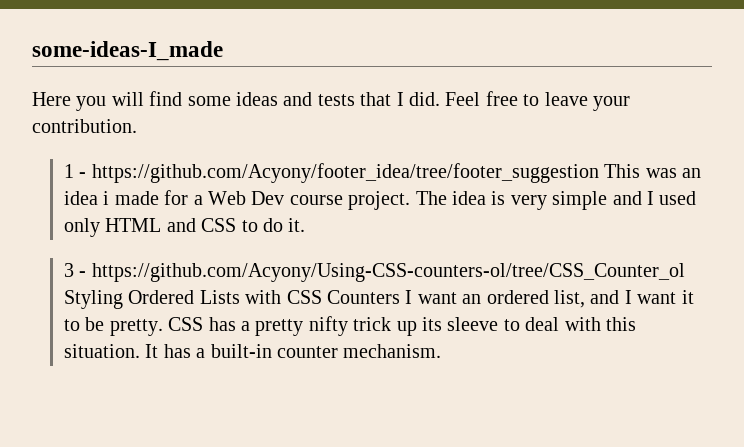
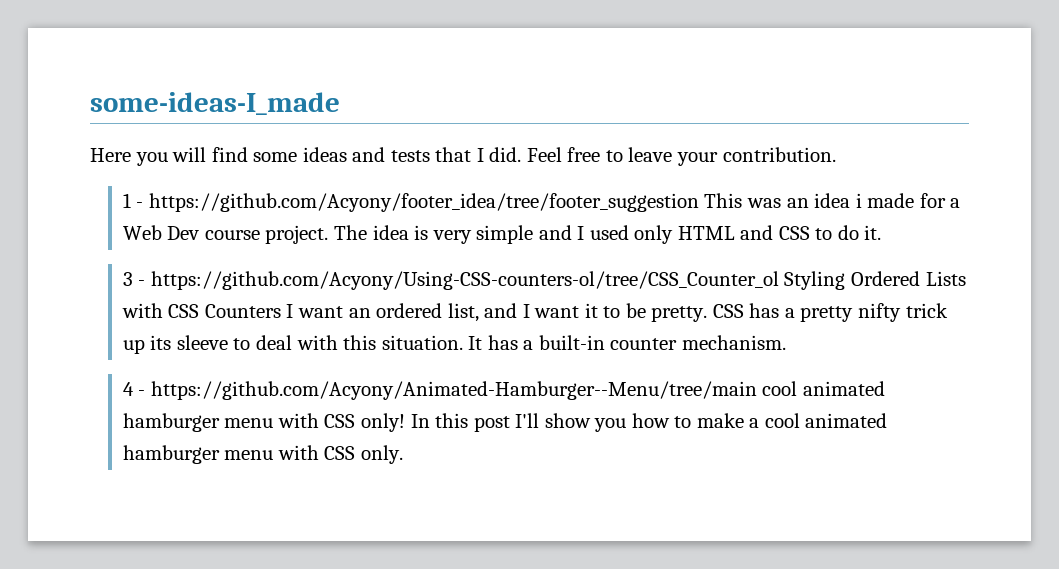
+ 4 - https://github.com/Acyony/Animated-Hamburger--Menu/tree/main cool animated hamburger menu with CSS only! In this post I'll show you how to make a cool animated hamburger menu with CSS only.

